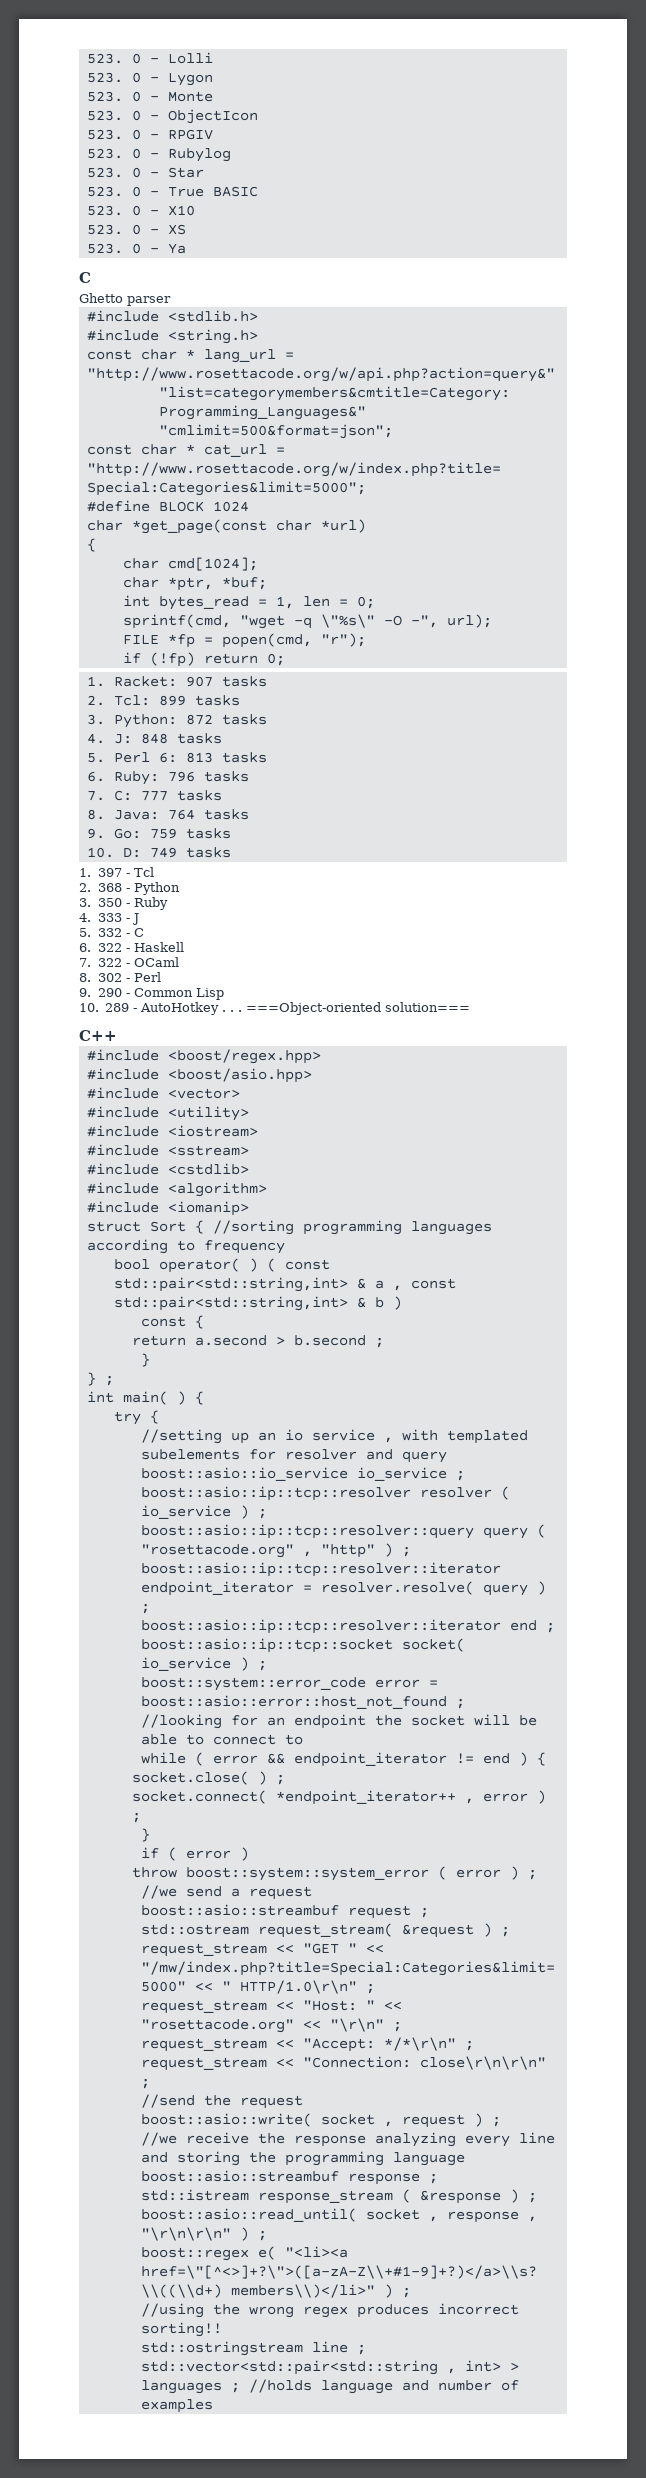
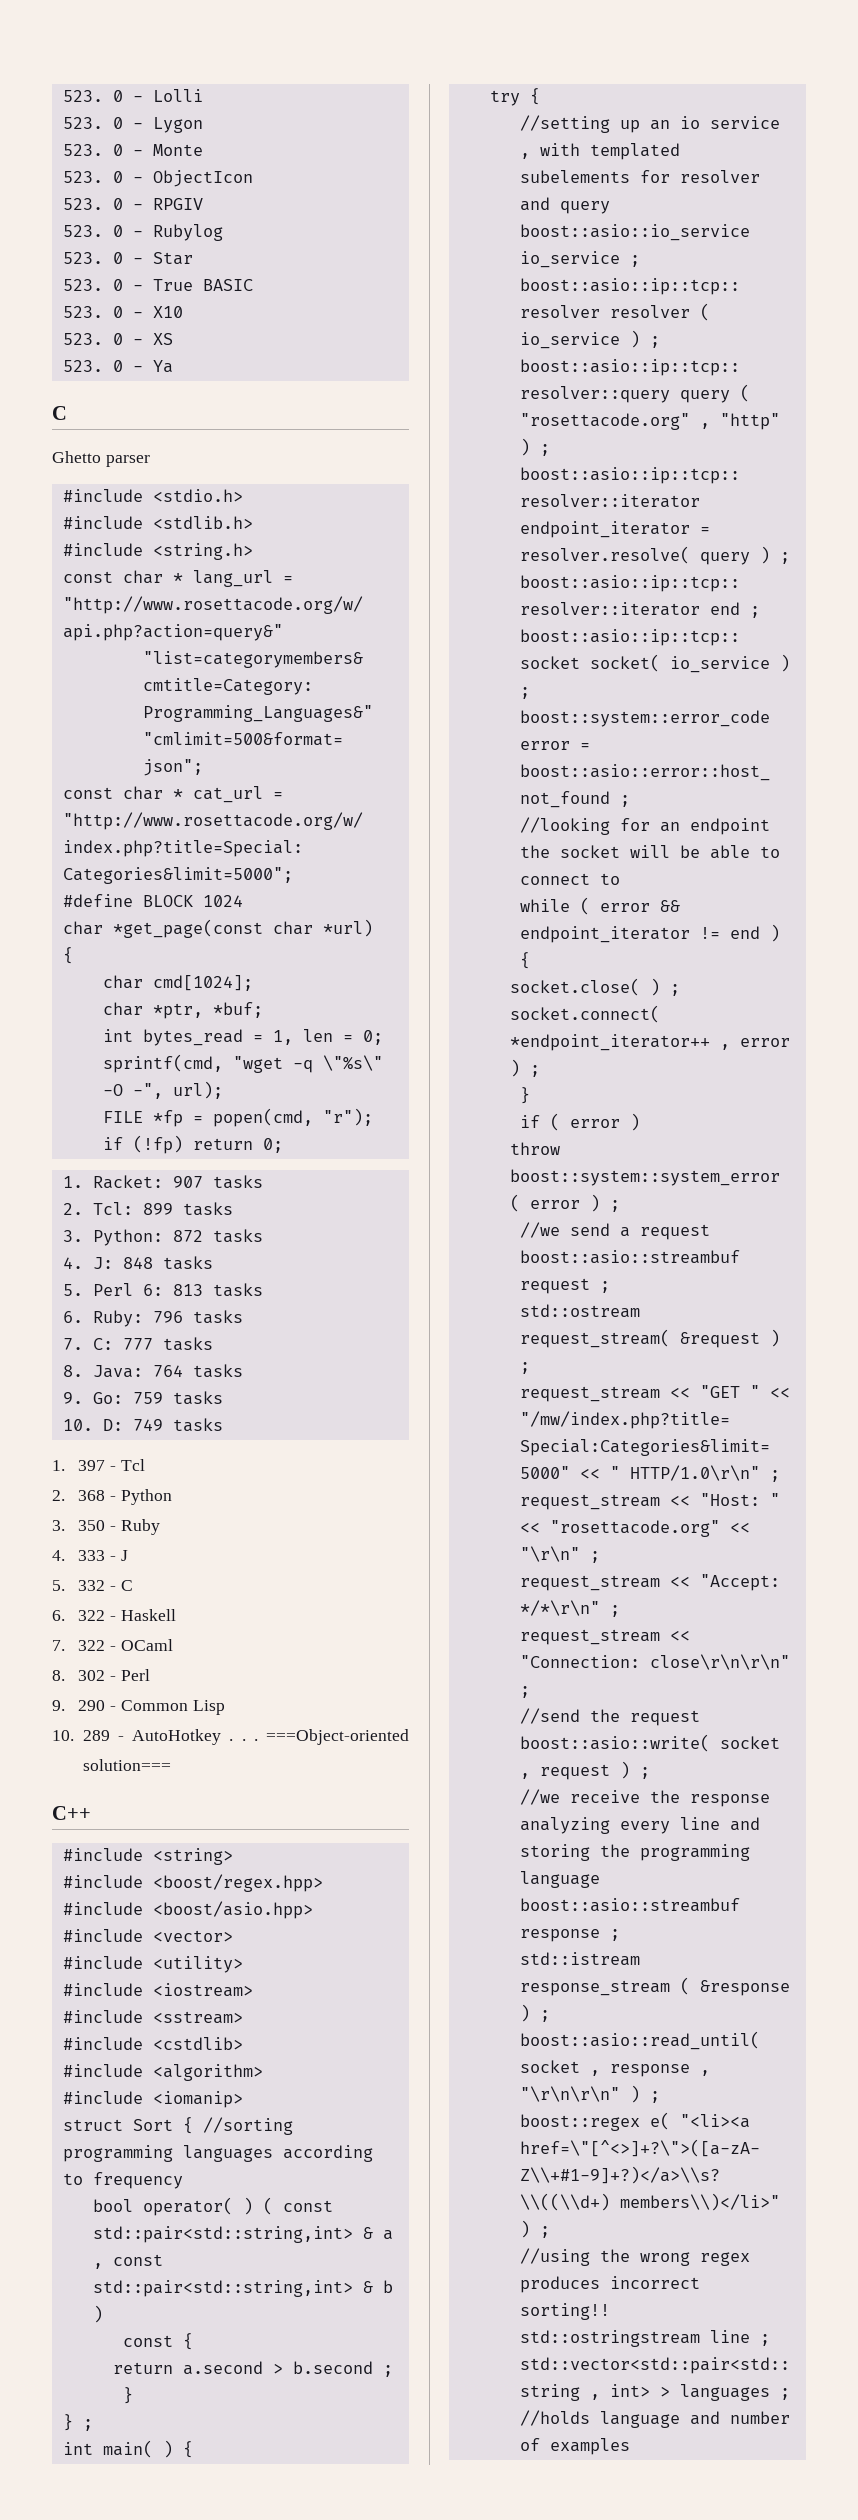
+ #include <stdio.h>
+ #include <string>

